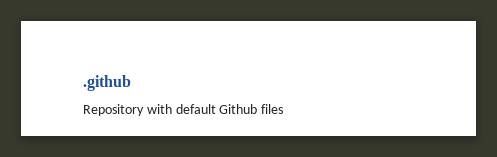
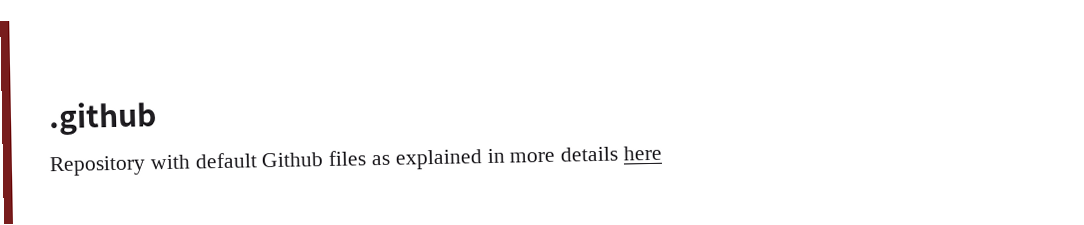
- Repository with default Github files
+ Repository with default Github files as explained in more details here

